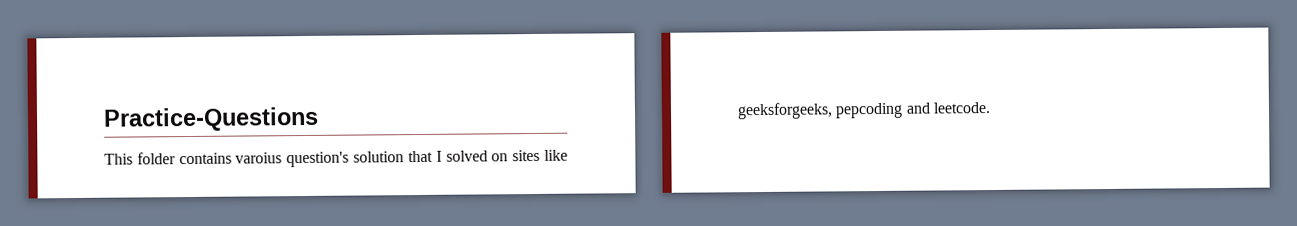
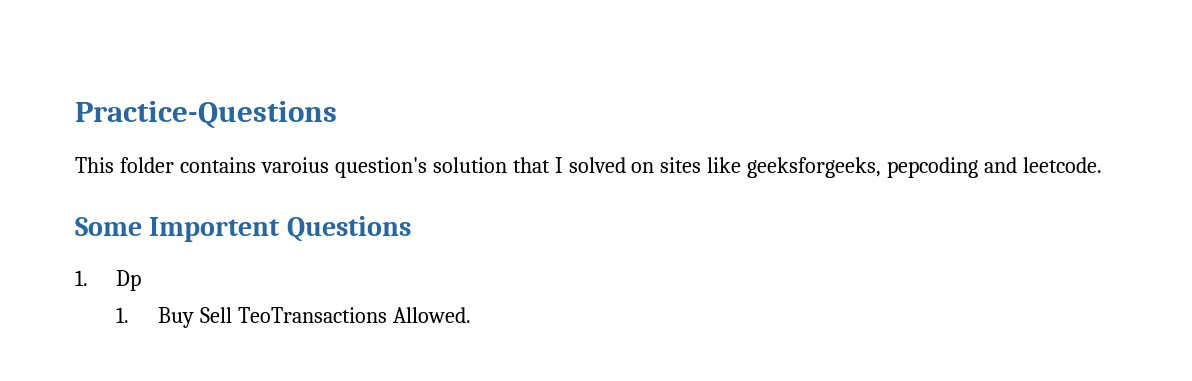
+ Some Importent Questions
+ 1. Dp
+ 1. Buy Sell TeoTransactions Allowed.

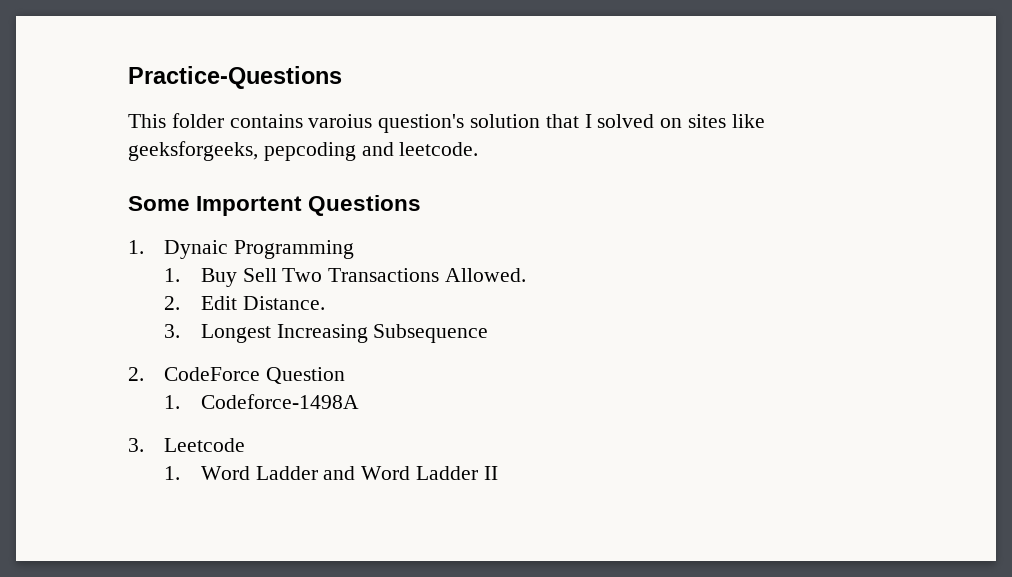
- 1. Dp
+ 1. Dynaic Programming
- 1. Buy Sell TeoTransactions Allowed.
+ 1. Buy Sell Two Transactions Allowed.
+ 2. Edit Distance.
+ 3. Longest Increasing Subsequence
+ 2. CodeForce Question
+ 1. Codeforce-1498A
+ 3. Leetcode
+ 1. Word Ladder and Word Ladder II

